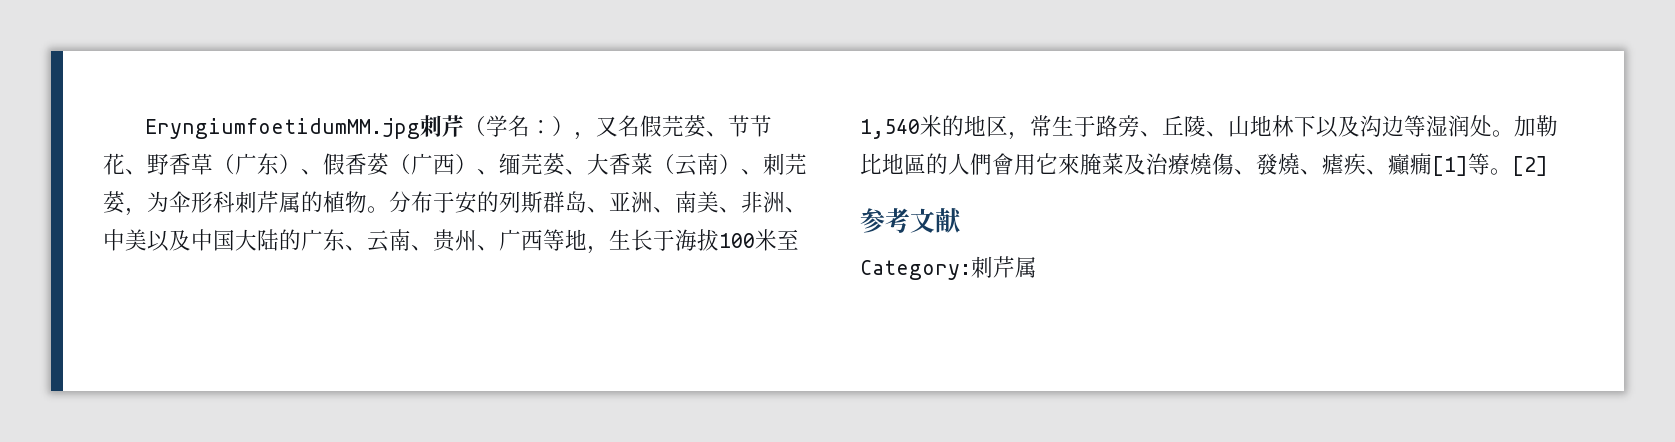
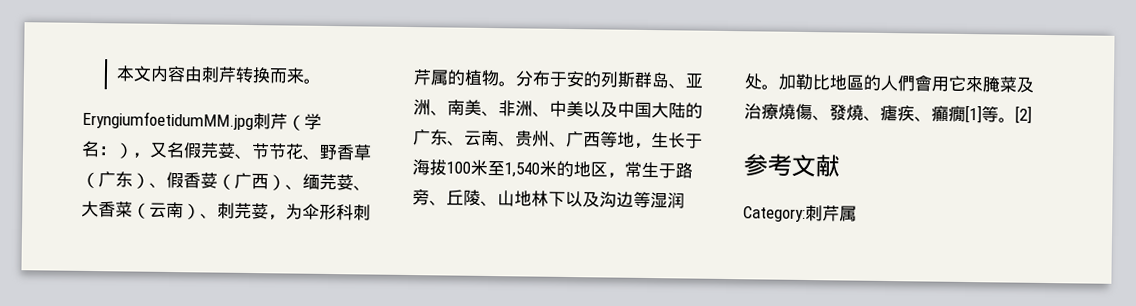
+ 本文内容由刺芹转换而来。

